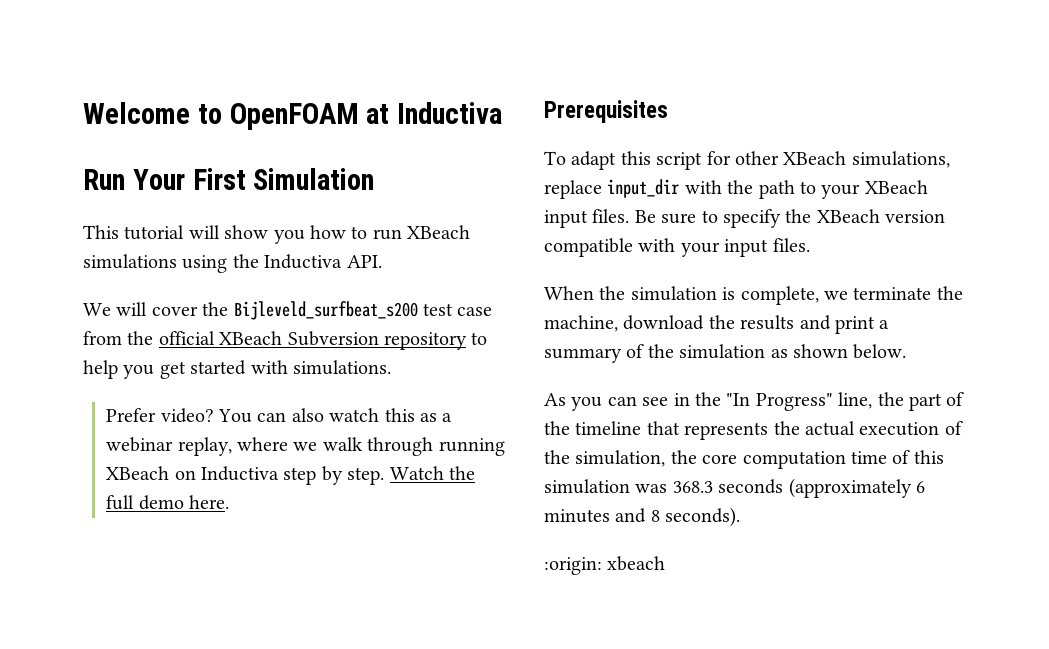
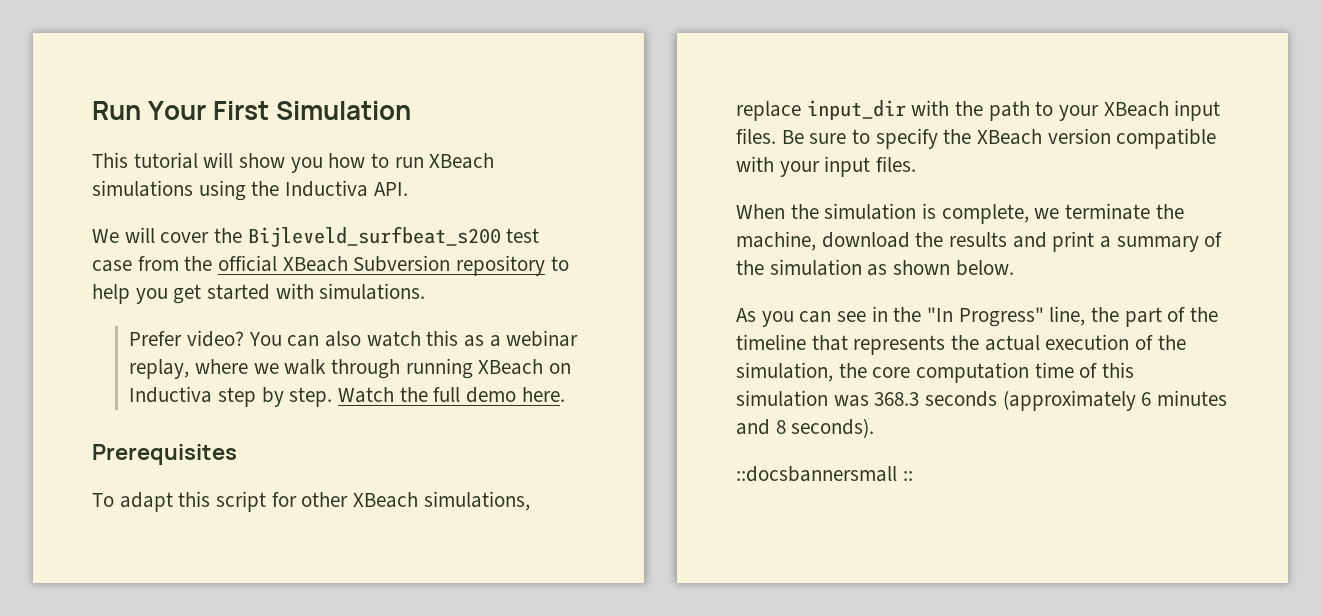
- Welcome to OpenFOAM at Inductiva
- :origin: xbeach
+ ::docsbannersmall ::

